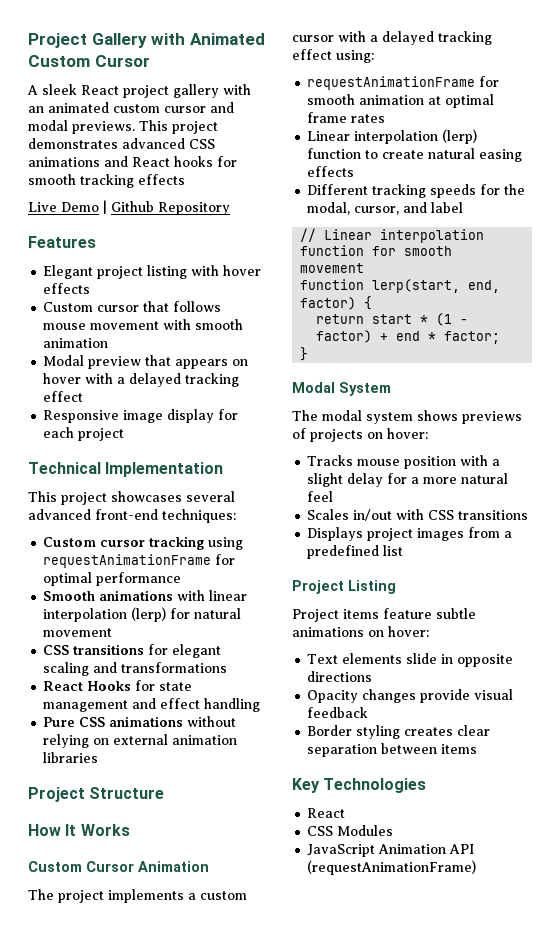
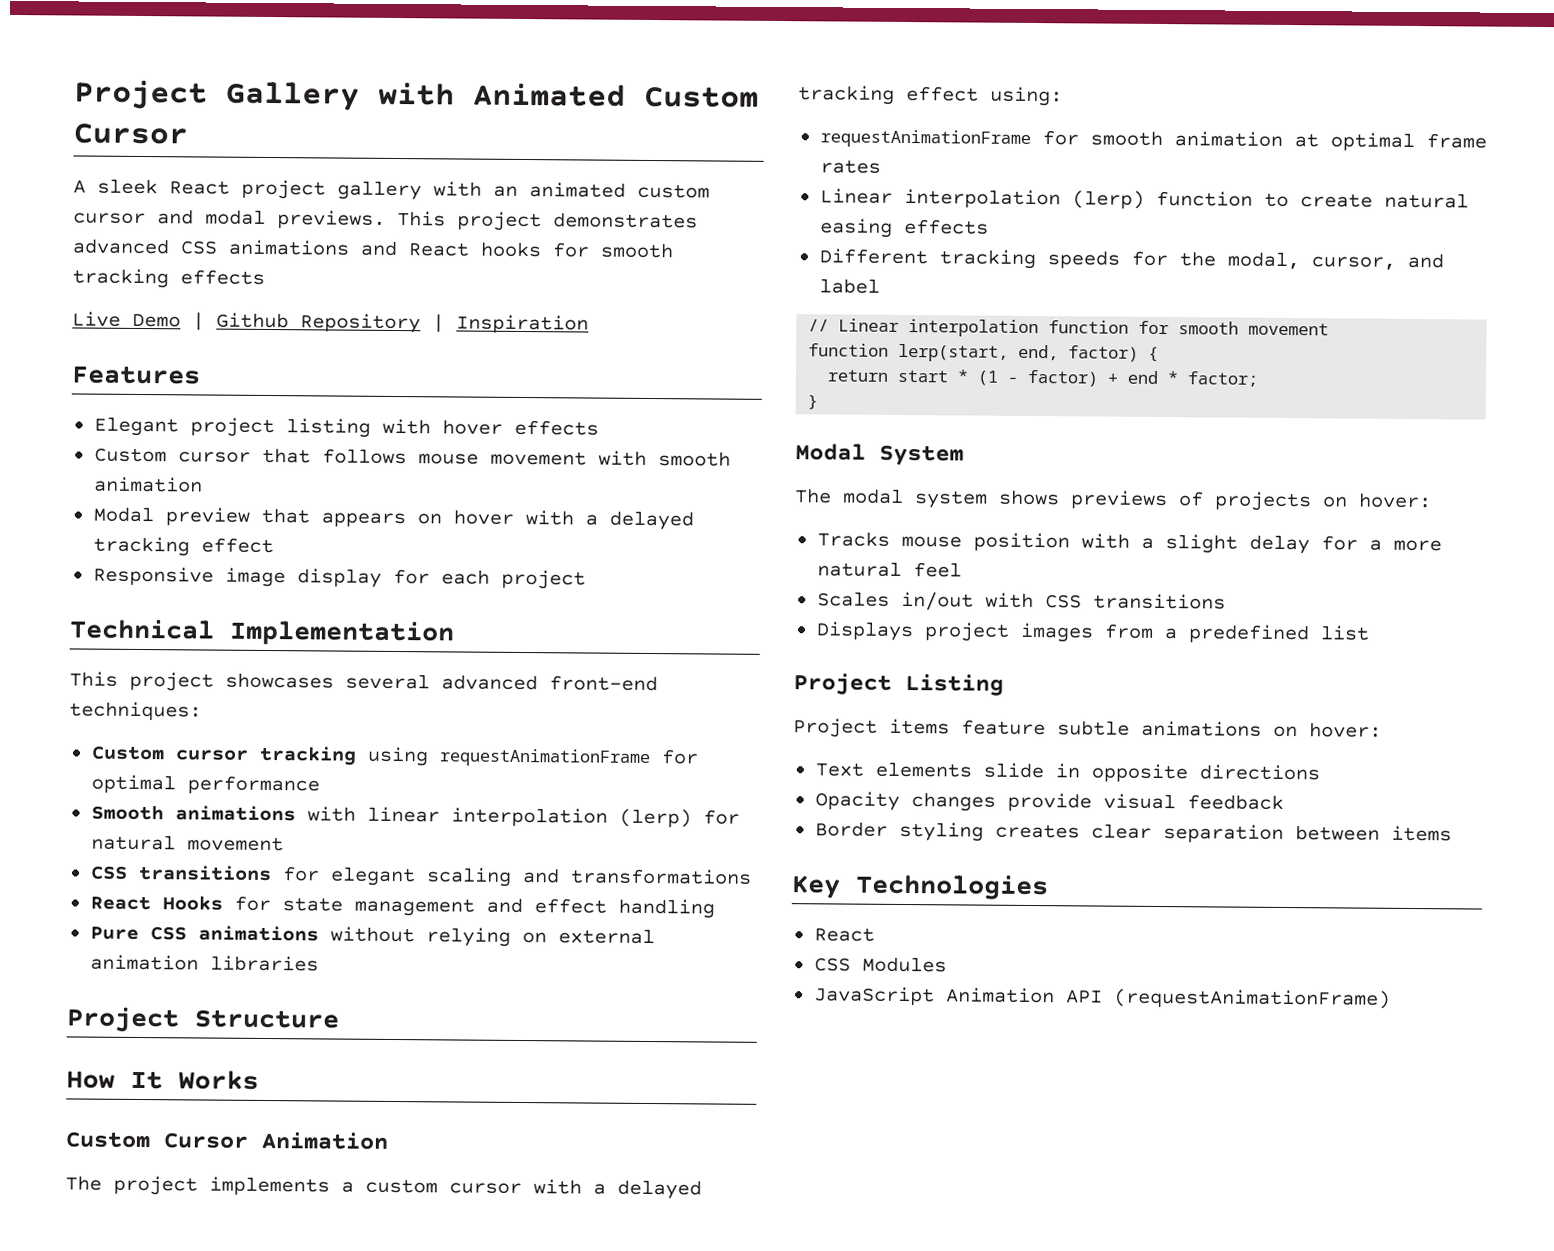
- Live Demo | Github Repository
+ Live Demo | Github Repository | Inspiration

